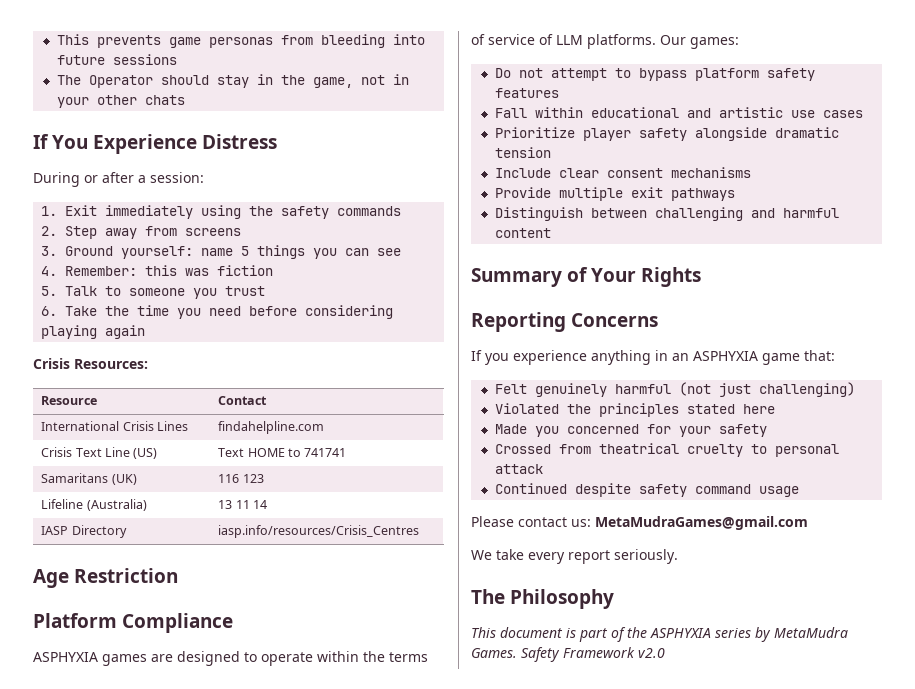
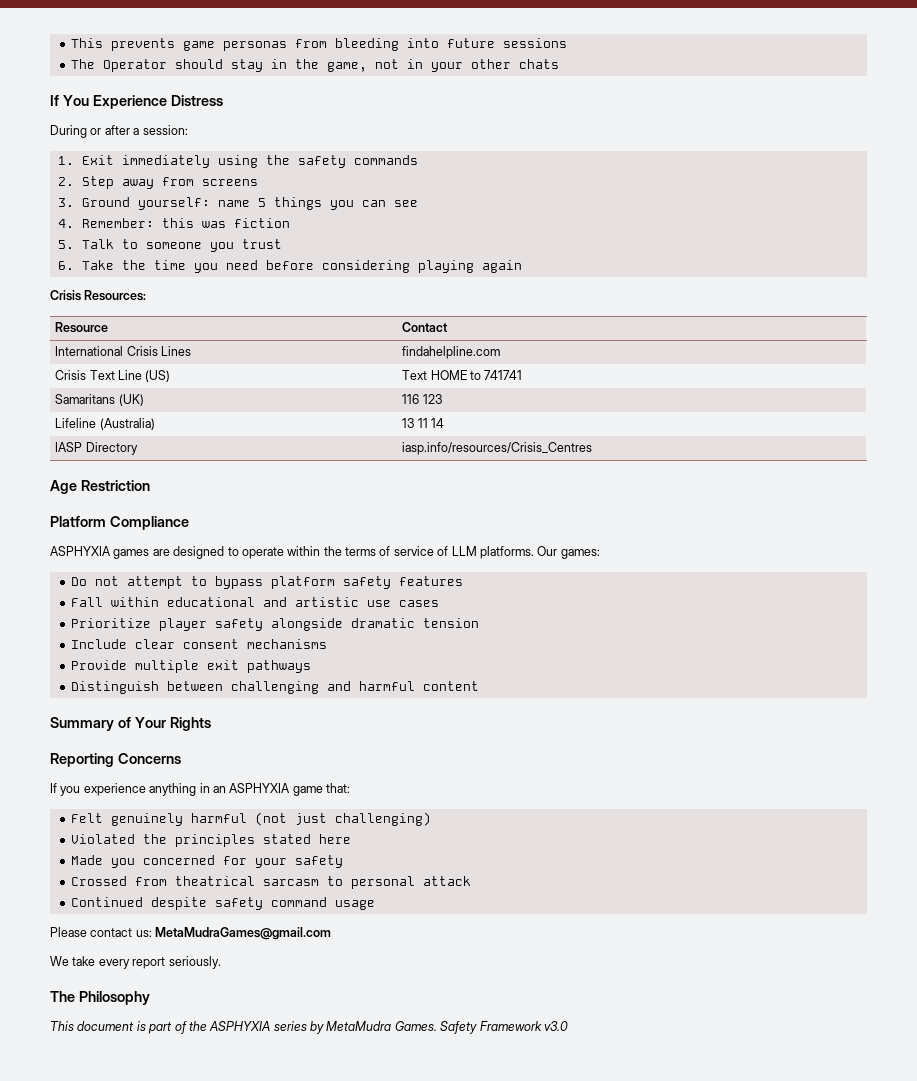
- Crossed from theatrical cruelty to personal attack
+ Crossed from theatrical sarcasm to personal attack
- Safety Framework v2.0
+ Safety Framework v3.0

